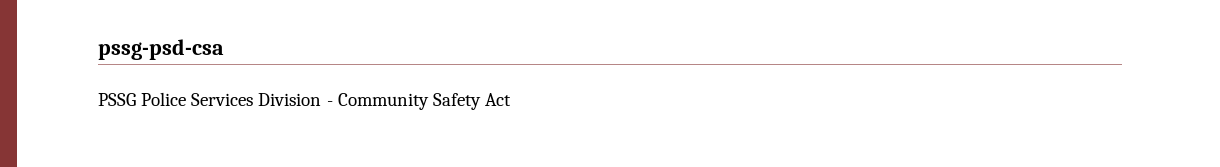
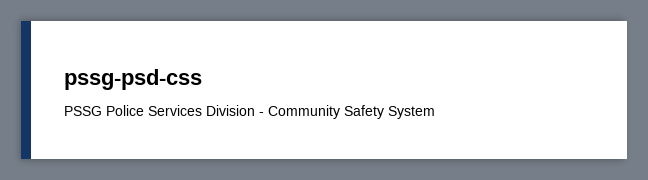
- pssg-psd-csa
+ pssg-psd-css
- PSSG Police Services Division - Community Safety Act
+ PSSG Police Services Division - Community Safety System

